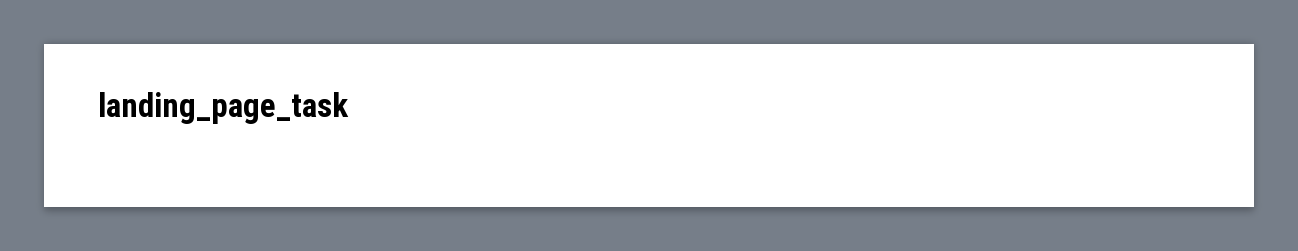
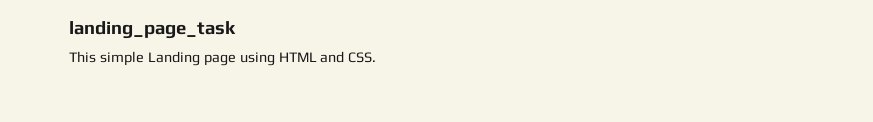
+ This simple Landing page using HTML and CSS.

